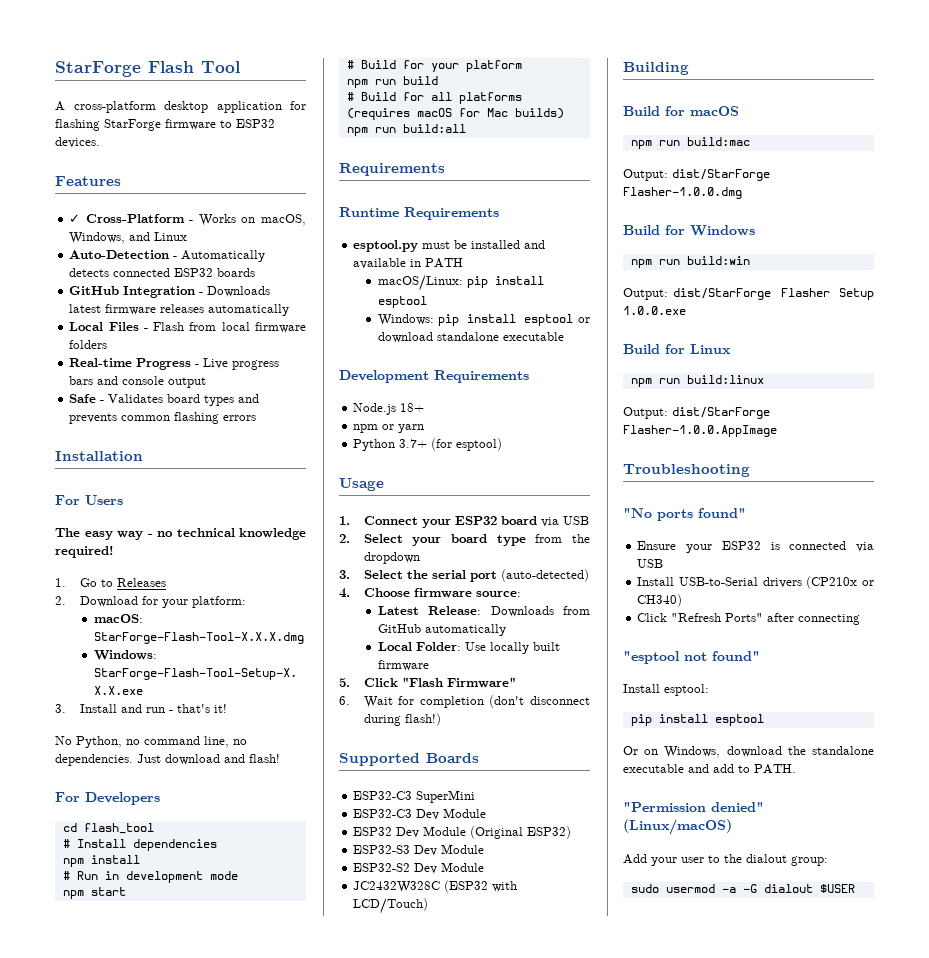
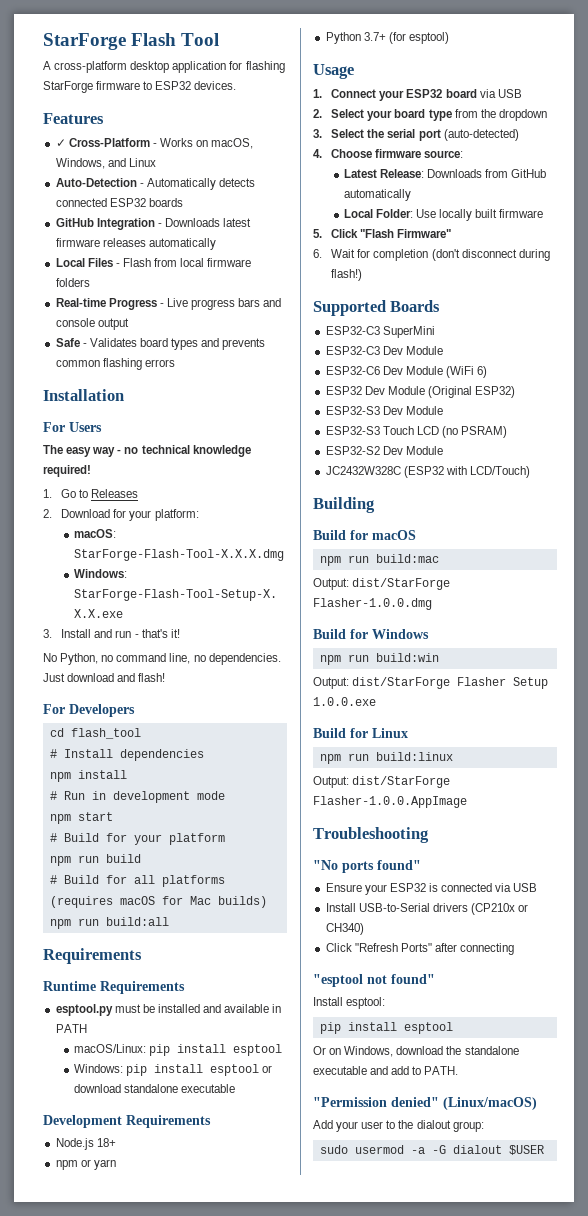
+ ESP32-C6 Dev Module (WiFi 6)
+ ESP32-S3 Touch LCD (no PSRAM)

